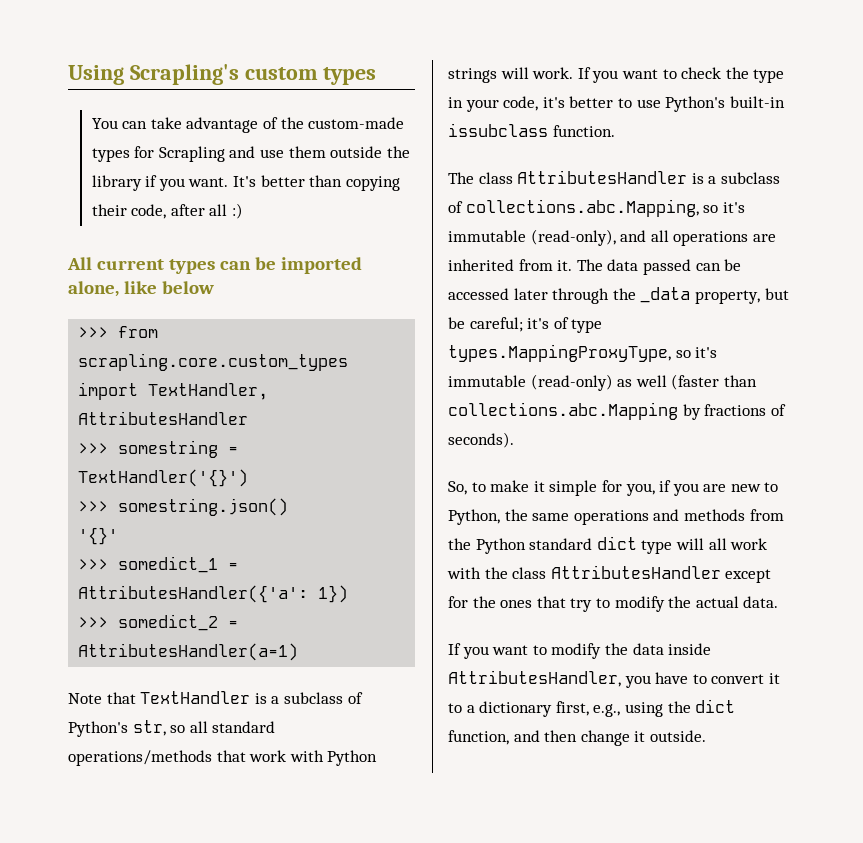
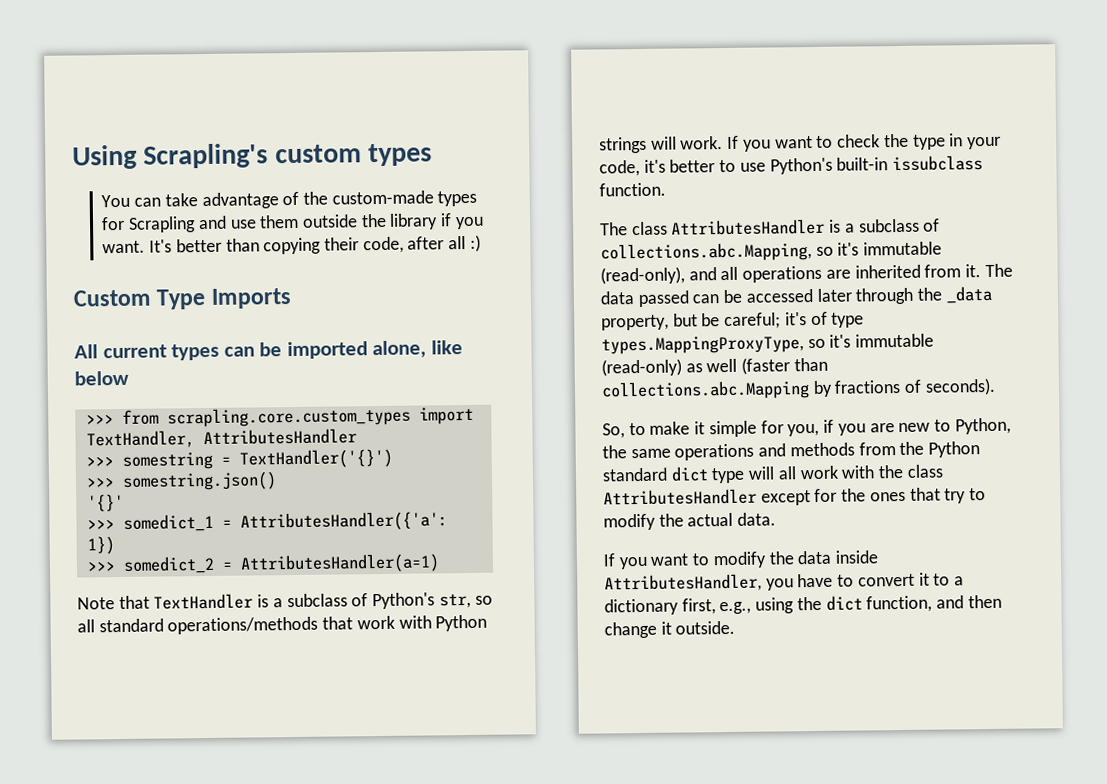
+ Custom Type Imports

